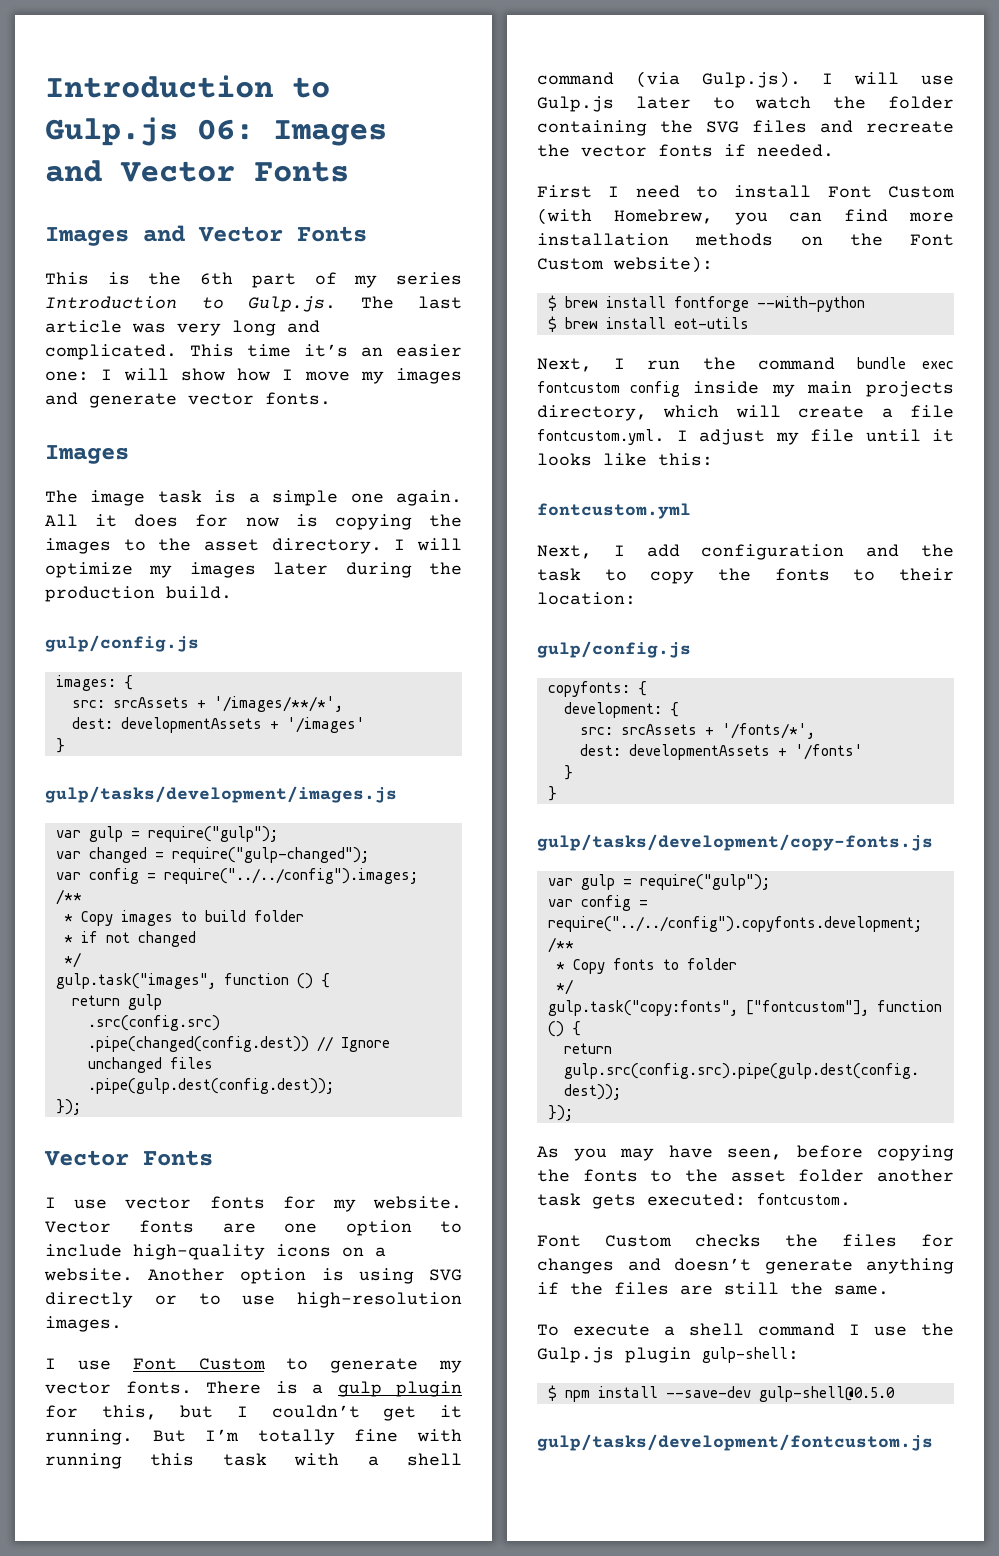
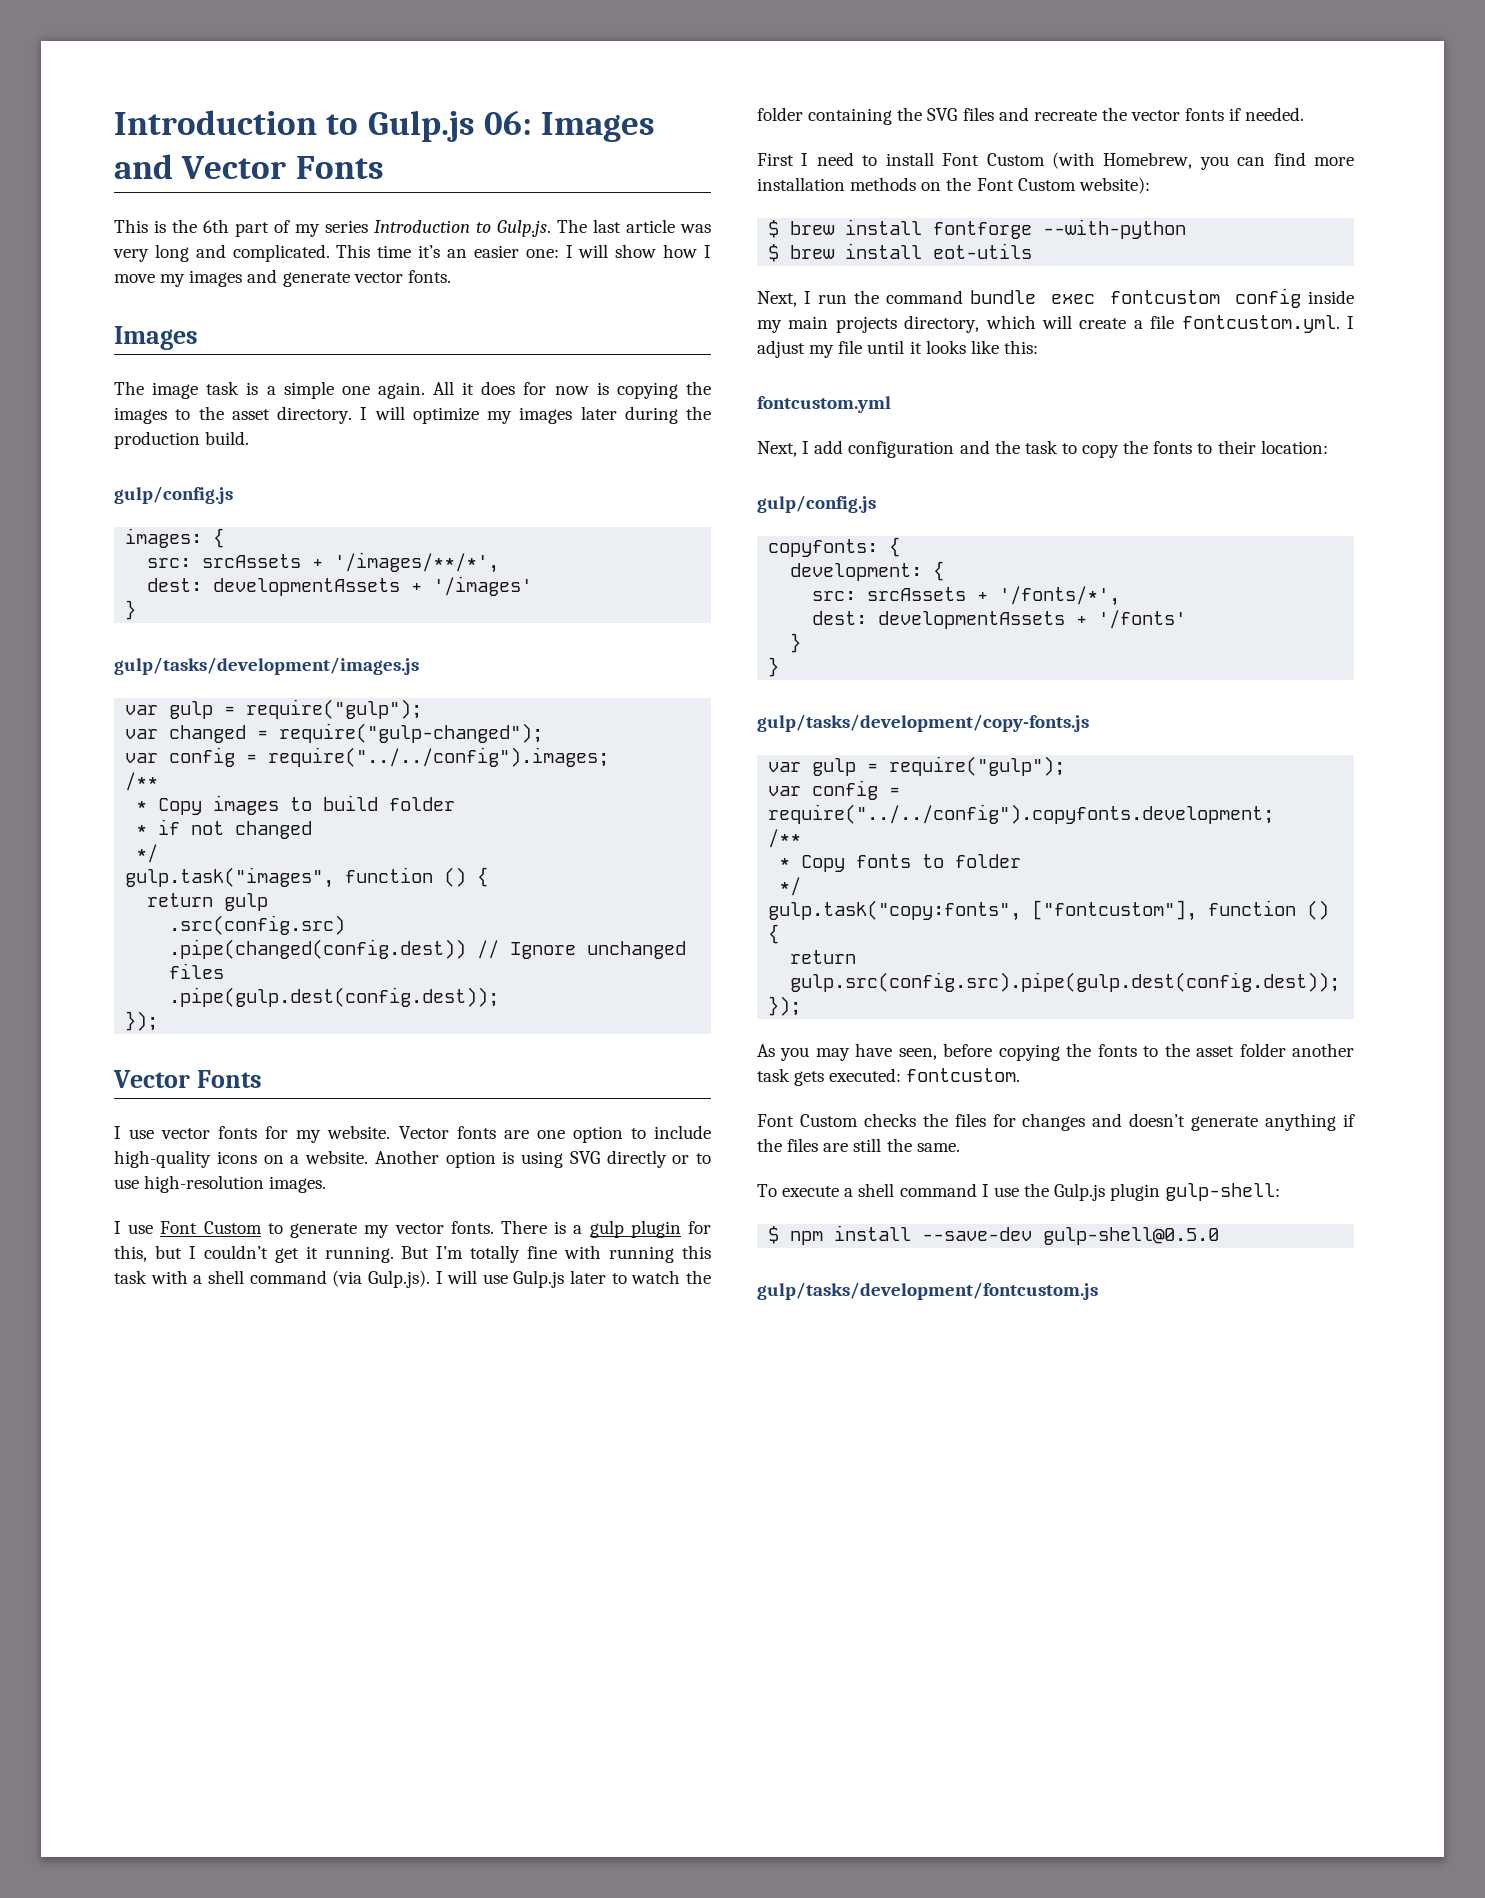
  Introduction to Gulp.js 06: Images and Vector Fonts
- Images and Vector Fonts

